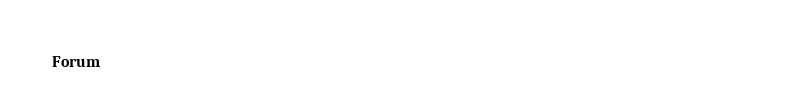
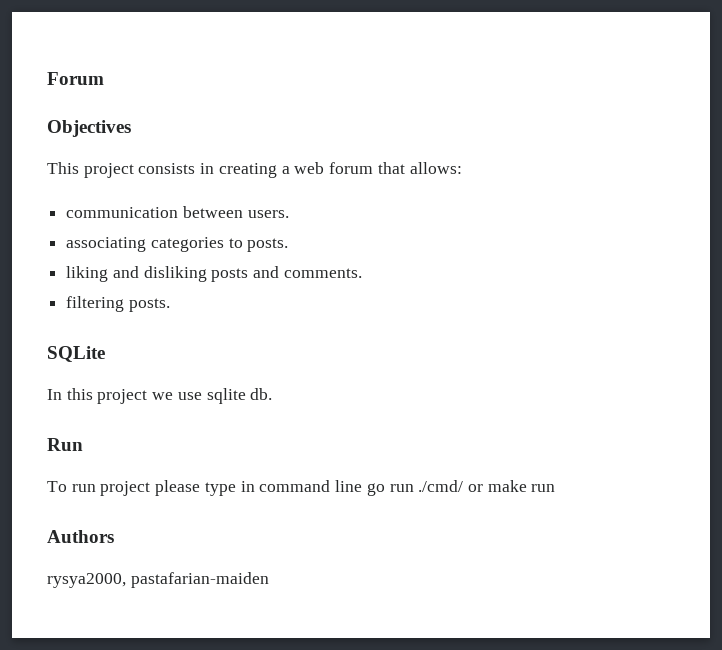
+ Objectives
+ This project consists in creating a web forum that allows:
+ communication between users.
+ associating categories to posts.
+ liking and disliking posts and comments.
+ filtering posts.
+ SQLite
+ In this project we use sqlite db.
+ Run
+ To run project please type in command line go run ./cmd/ or make run
+ Authors
+ rysya2000, pastafarian-maiden

